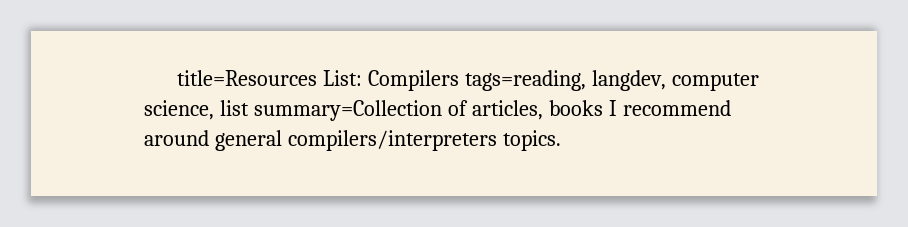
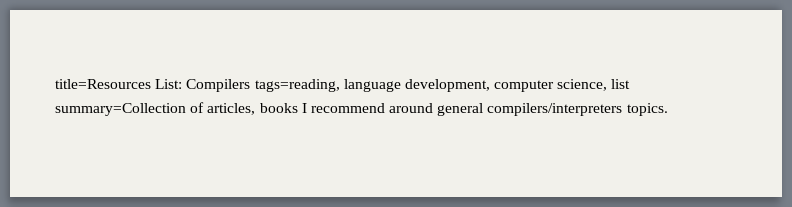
- title=Resources List: Compilers tags=reading, langdev, computer science, list summary=Collection of articles, books I recommend around general compilers/interpreters topics.
+ title=Resources List: Compilers tags=reading, language development, computer science, list summary=Collection of articles, books I recommend around general compilers/interpreters topics.

